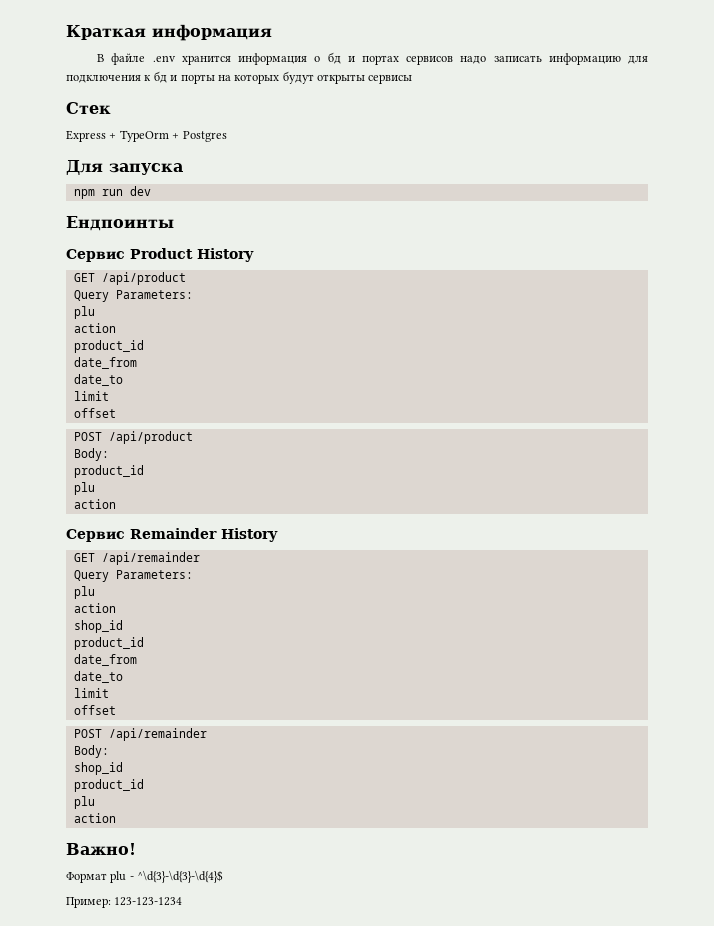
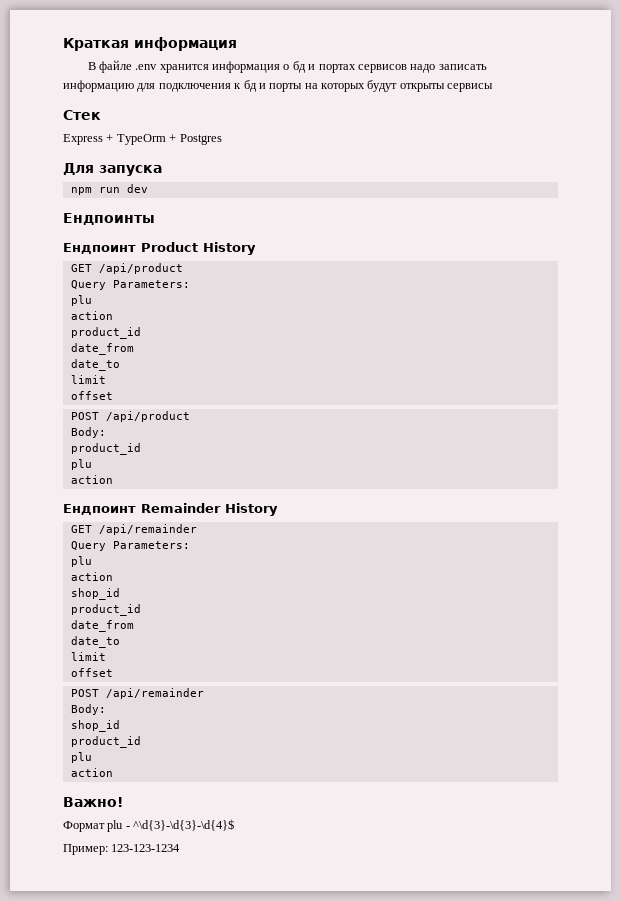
- Сервис Product History
+ Ендпоинт Product History
- Сервис Remainder History
+ Ендпоинт Remainder History

